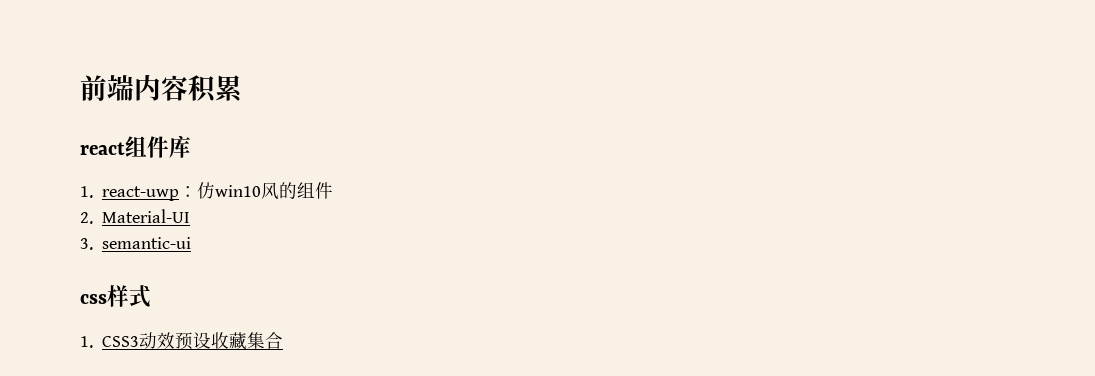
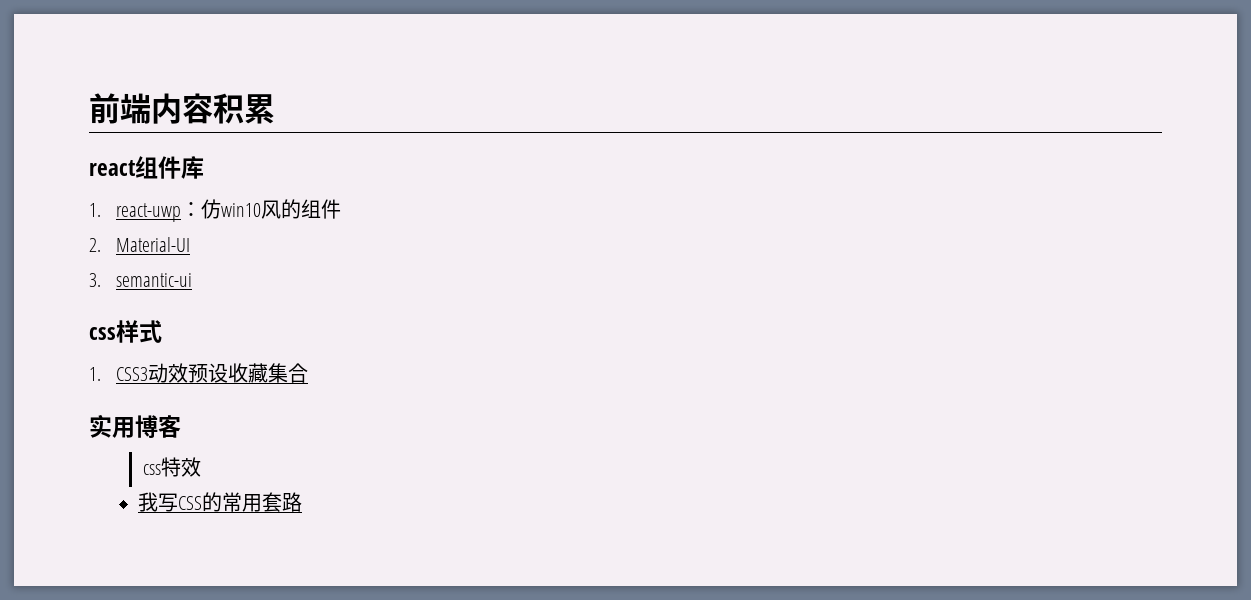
+ 实用博客
+ css特效
+ 我写CSS的常用套路

